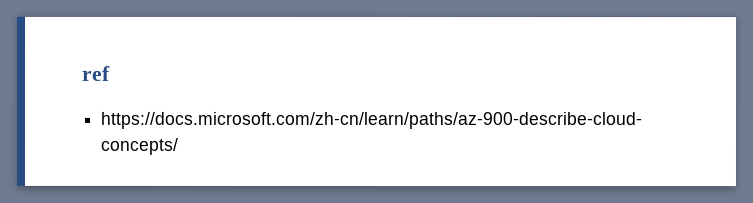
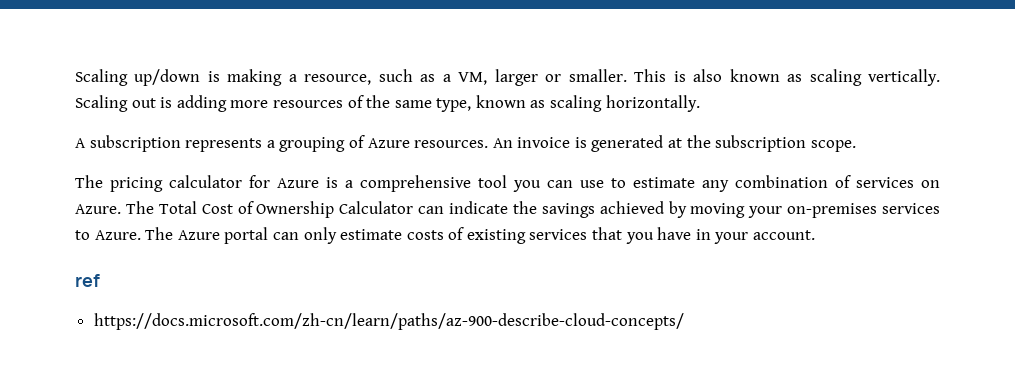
+ Scaling up/down is making a resource, such as a VM, larger or smaller. This is also known as scaling vertically. Scaling out is adding more resources of the same type, known as scaling horizontally.
+ A subscription represents a grouping of Azure resources. An invoice is generated at the subscription scope.
+ The pricing calculator for Azure is a comprehensive tool you can use to estimate any combination of services on Azure. The Total Cost of Ownership Calculator can indicate the savings achieved by moving your on-premises services to Azure. The Azure portal can only estimate costs of existing services that you have in your account.

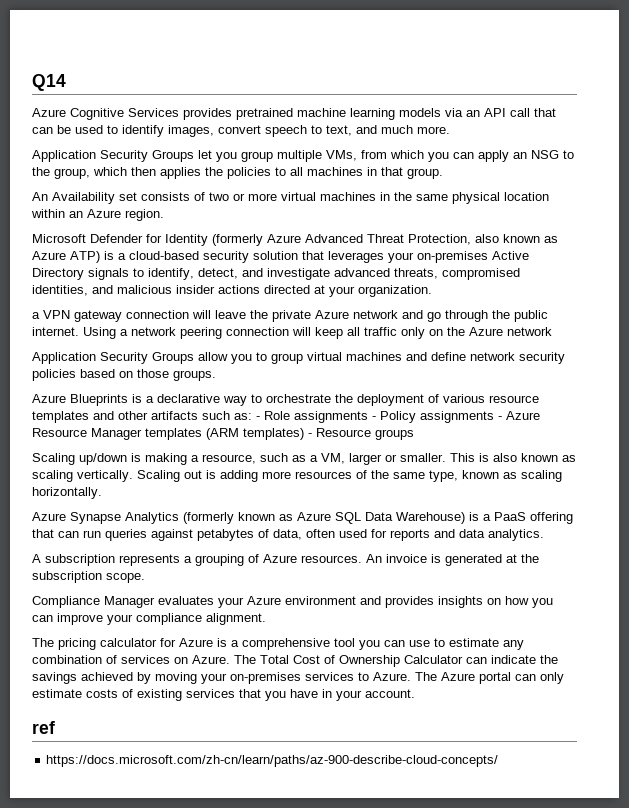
+ Q14
+ Azure Cognitive Services provides pretrained machine learning models via an API call that can be used to identify images, convert speech to text, and much more.
+ Application Security Groups let you group multiple VMs, from which you can apply an NSG to the group, which then applies the policies to all machines in that group.
+ An Availability set consists of two or more virtual machines in the same physical location within an Azure region.
+ Microsoft Defender for Identity (formerly Azure Advanced Threat Protection, also known as Azure ATP) is a cloud-based security solution that leverages your on-premises Active Directory signals to identify, detect, and investigate advanced threats, compromised identities, and malicious insider actions directed at your organization.
+ a VPN gateway connection will leave the private Azure network and go through the public internet. Using a network peering connection will keep all traffic only on the Azure network
+ Application Security Groups allow you to group virtual machines and define network security policies based on those groups.
+ Azure Blueprints is a declarative way to orchestrate the deployment of various resource templates and other artifacts such as: - Role assignments - Policy assignments - Azure Resource Manager templates (ARM templates) - Resource groups
+ Azure Synapse Analytics (formerly known as Azure SQL Data Warehouse) is a PaaS offering that can run queries against petabytes of data, often used for reports and data analytics.
+ Compliance Manager evaluates your Azure environment and provides insights on how you can improve your compliance alignment.

